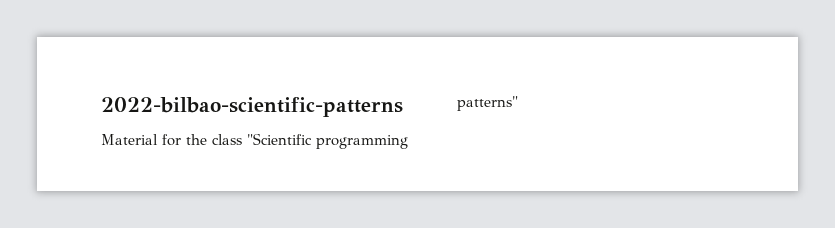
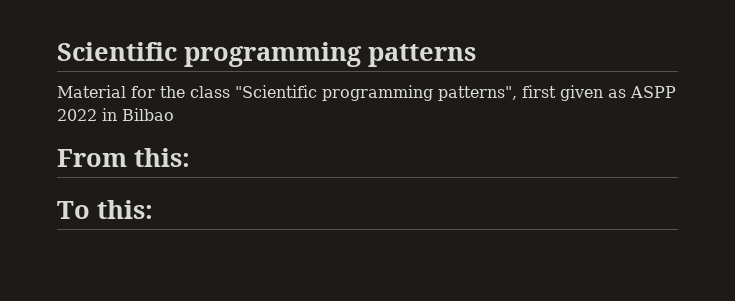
- 2022-bilbao-scientific-patterns
+ Scientific programming patterns
- Material for the class "Scientific programming patterns"
+ Material for the class "Scientific programming patterns", first given as ASPP 2022 in Bilbao
+ From this:
+ To this:

